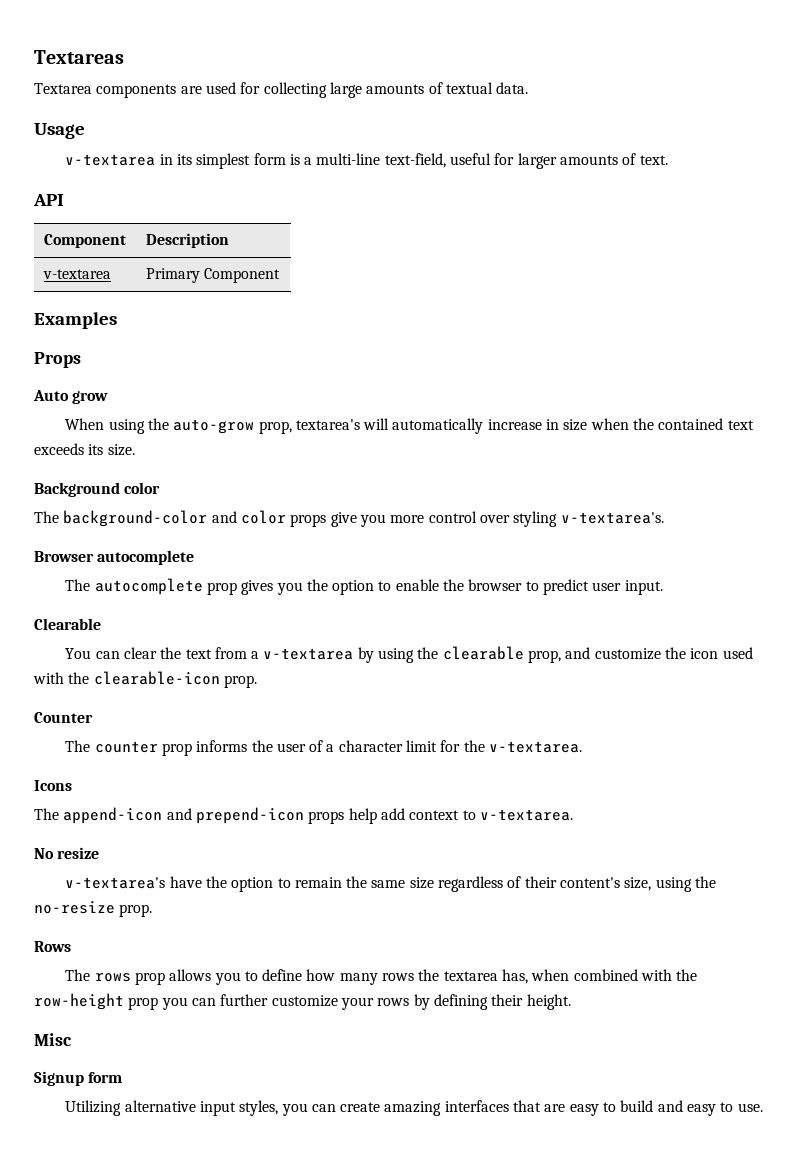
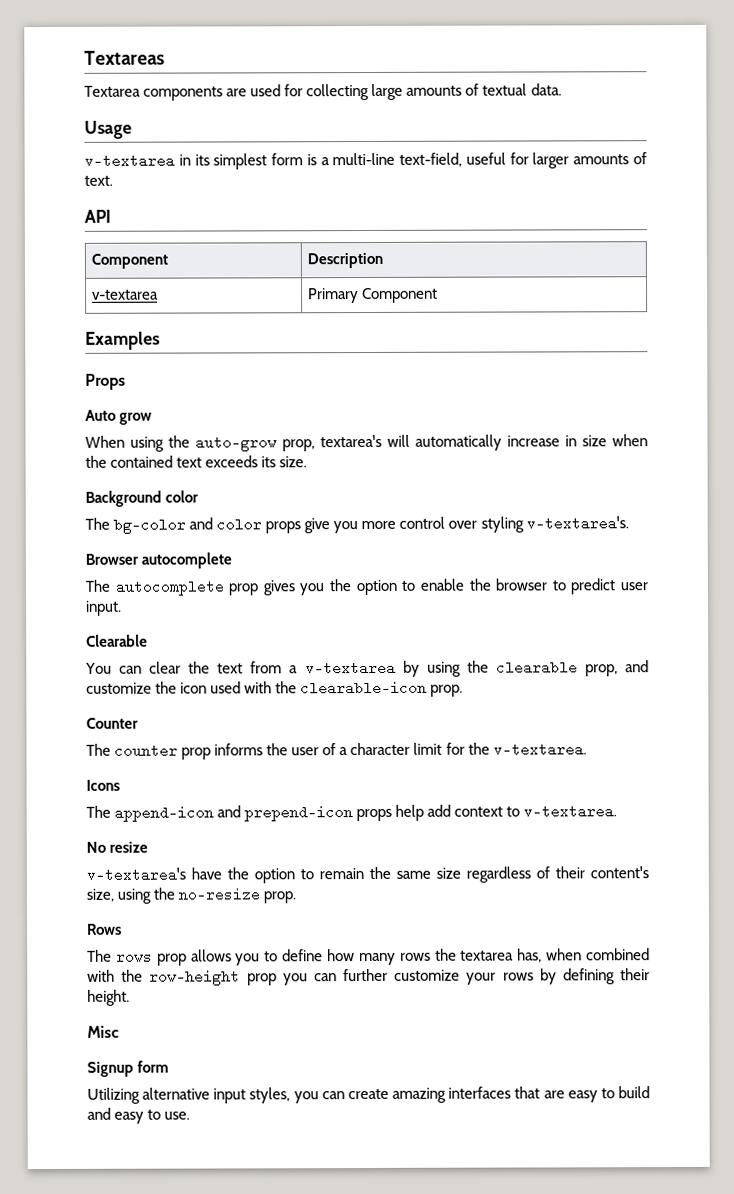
- The background-color and color props give you more control over styling v-textarea's.
+ The bg-color and color props give you more control over styling v-textarea's.

